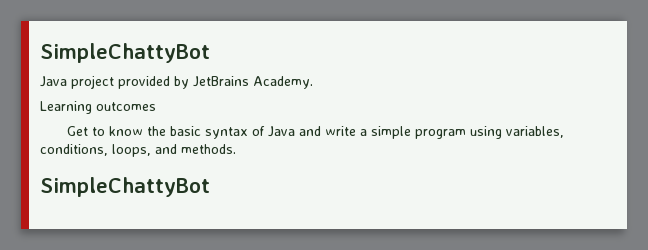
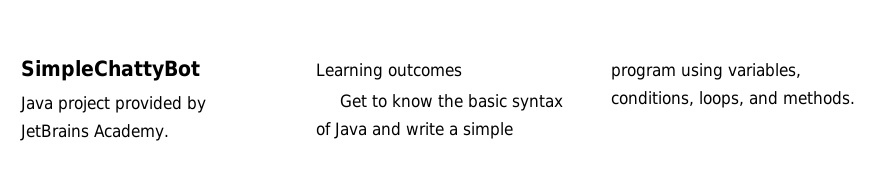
  Get to know the basic syntax of Java and write a simple program using variables, conditions, loops, and methods.
- SimpleChattyBot

